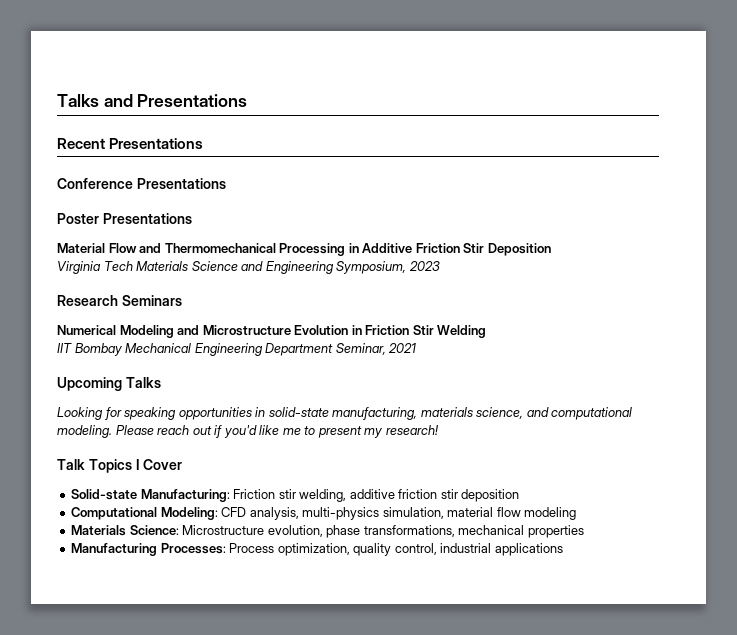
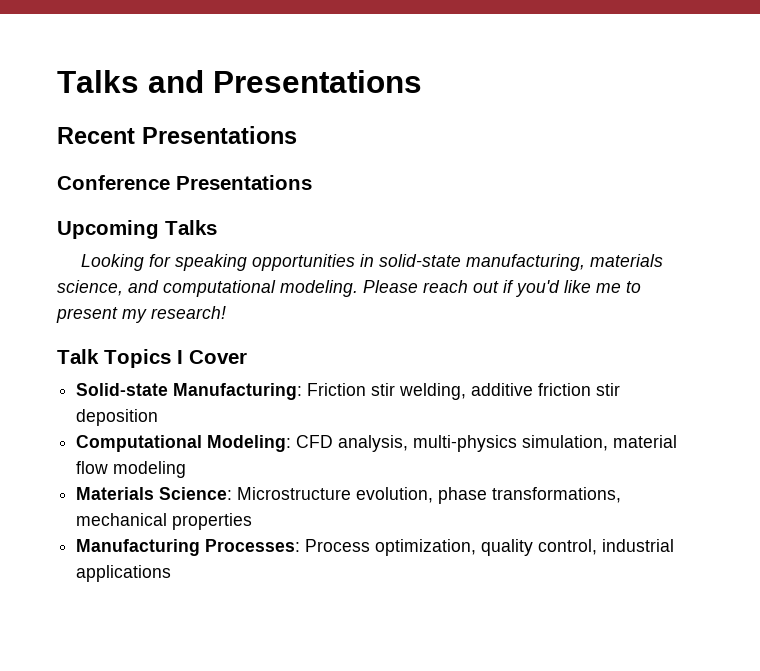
- Poster Presentations
- Material Flow and Thermomechanical Processing in Additive Friction Stir Deposition
- Virginia Tech Materials Science and Engineering Symposium, 2023
- Research Seminars
- Numerical Modeling and Microstructure Evolution in Friction Stir Welding
- IIT Bombay Mechanical Engineering Department Seminar, 2021

